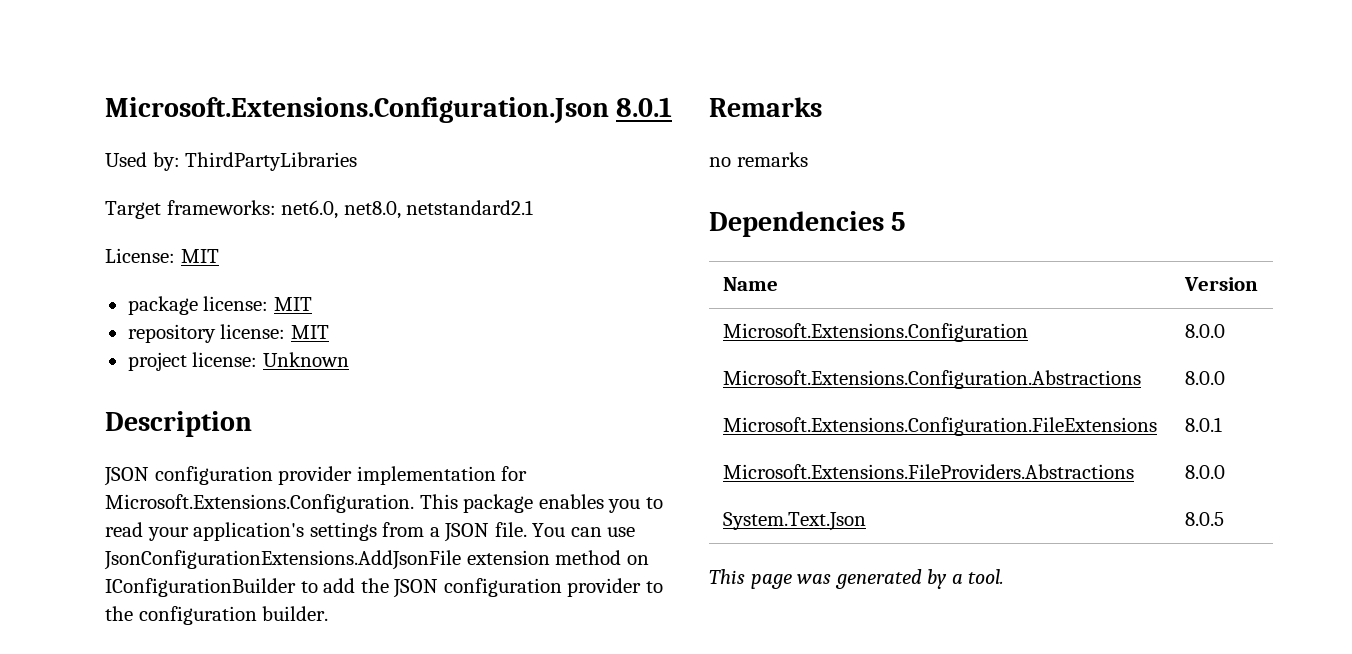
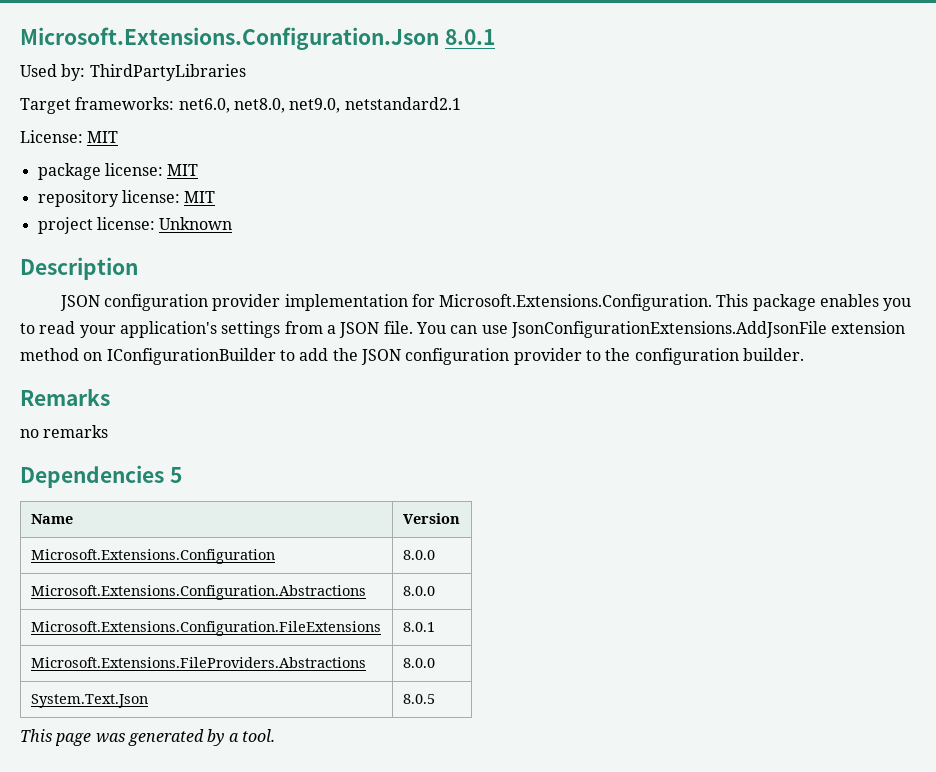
- Target frameworks: net6.0, net8.0, netstandard2.1
+ Target frameworks: net6.0, net8.0, net9.0, netstandard2.1

